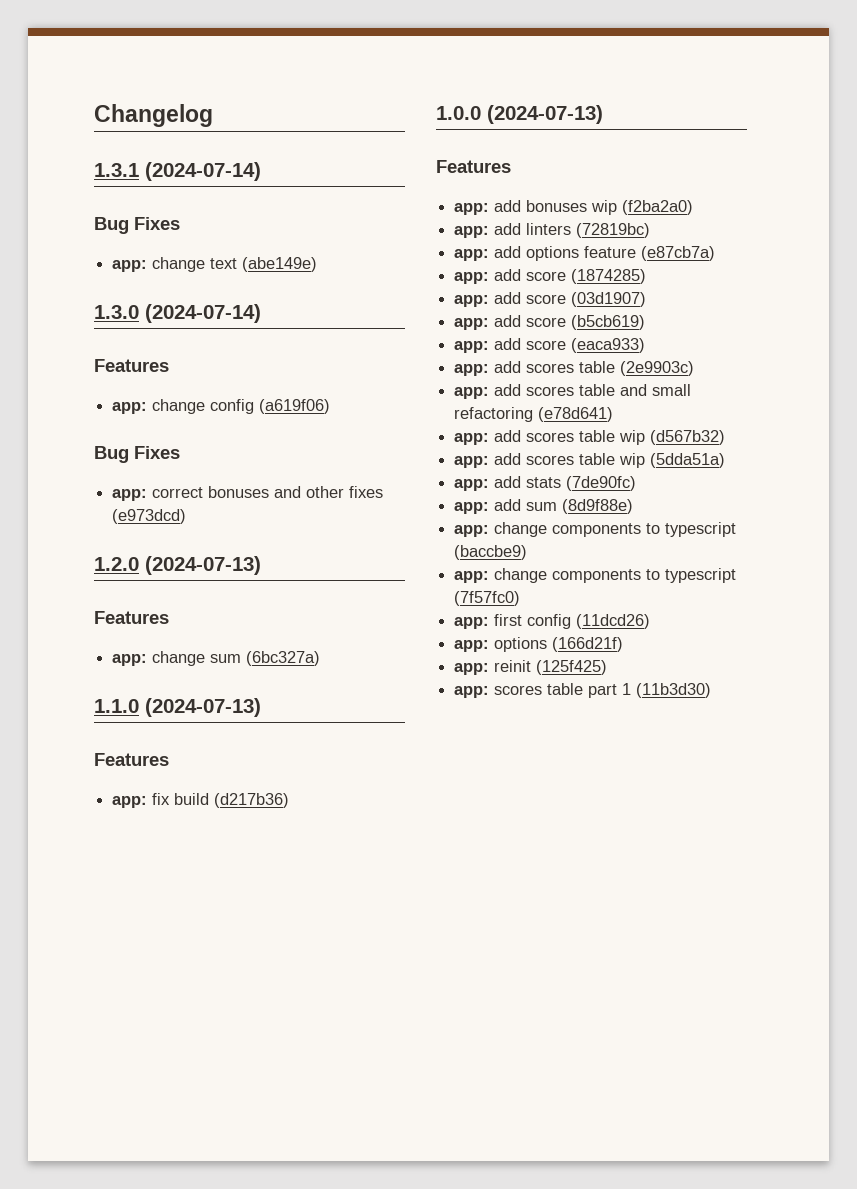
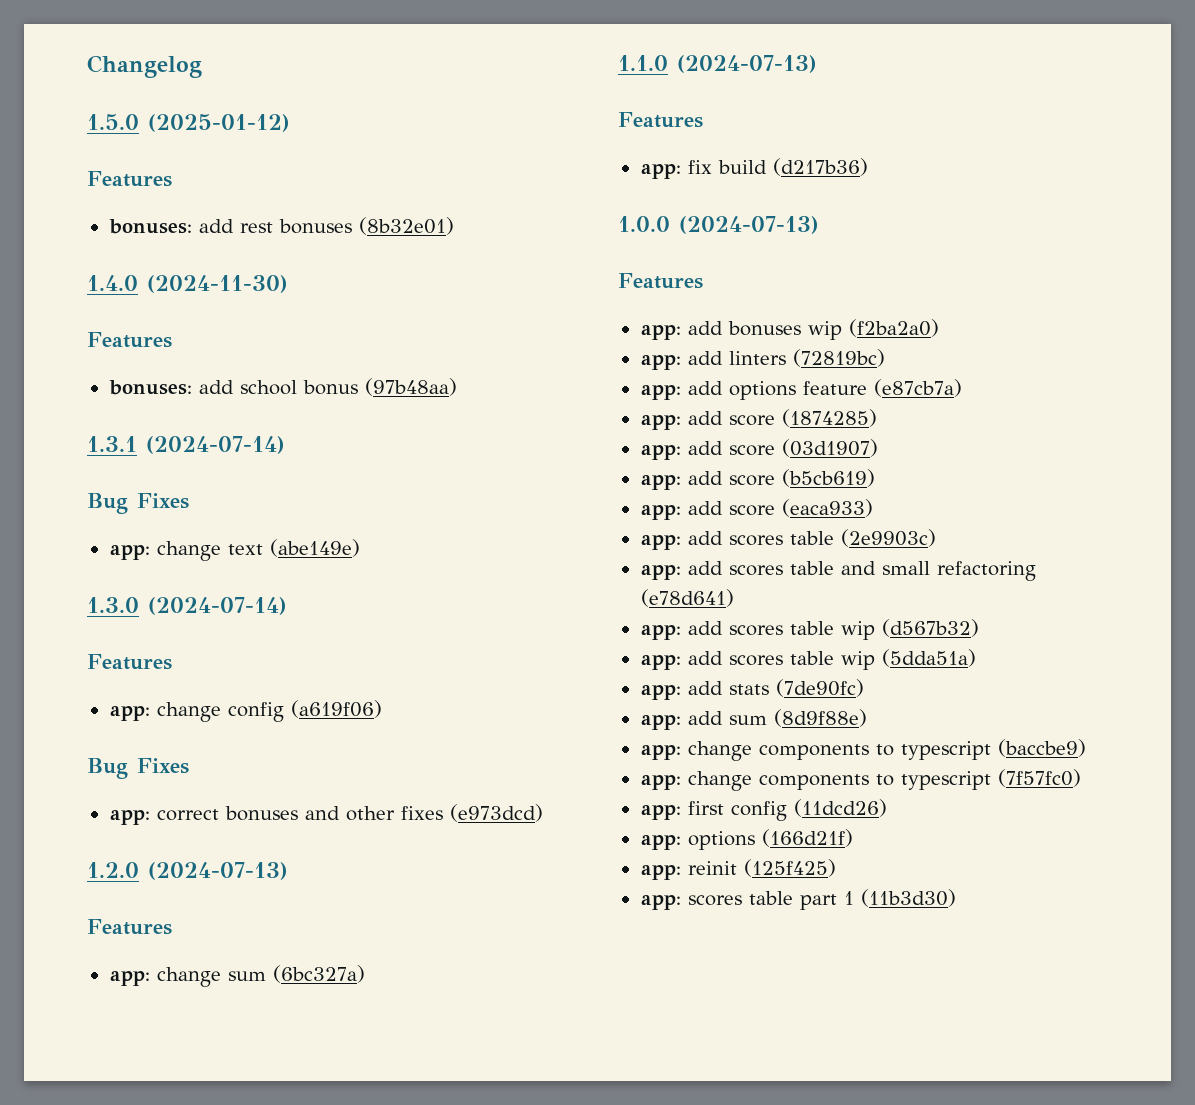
+ 1.5.0 (2025-01-12)
+ Features
+ bonuses: add rest bonuses (8b32e01)
+ 1.4.0 (2024-11-30)
+ Features
+ bonuses: add school bonus (97b48aa)

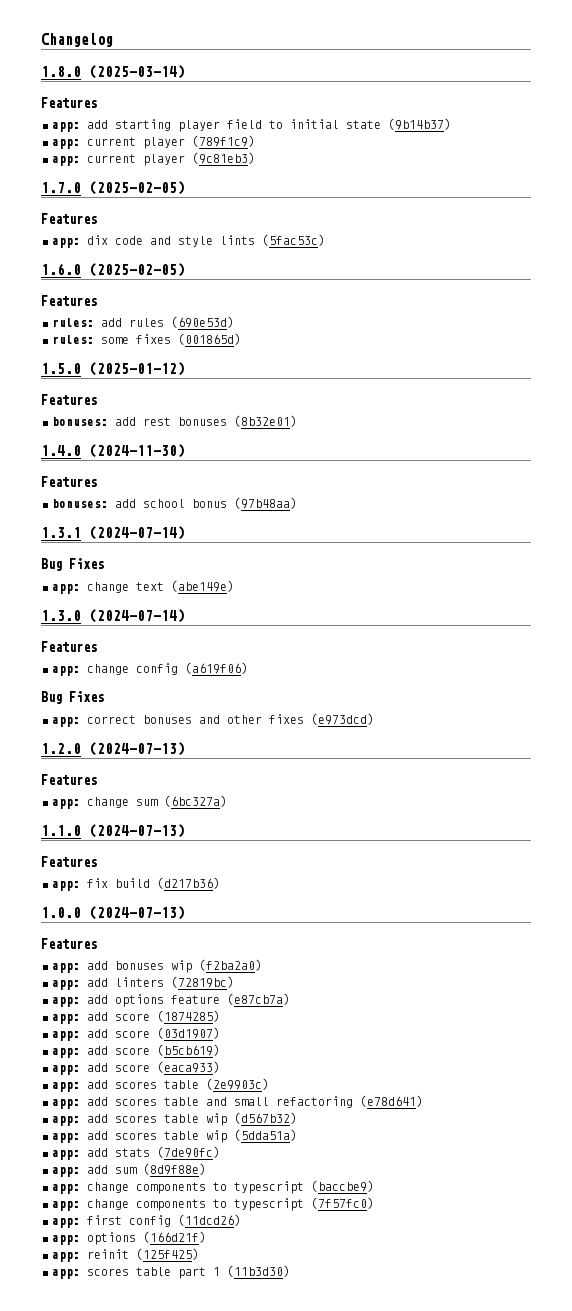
+ 1.8.0 (2025-03-14)
+ Features
+ app: add starting player field to initial state (9b14b37)
+ app: current player (789f1c9)
+ app: current player (9c81eb3)
+ 1.7.0 (2025-02-05)
+ Features
+ app: dix code and style lints (5fac53c)
+ 1.6.0 (2025-02-05)
+ Features
+ rules: add rules (690e53d)
+ rules: some fixes (001865d)

